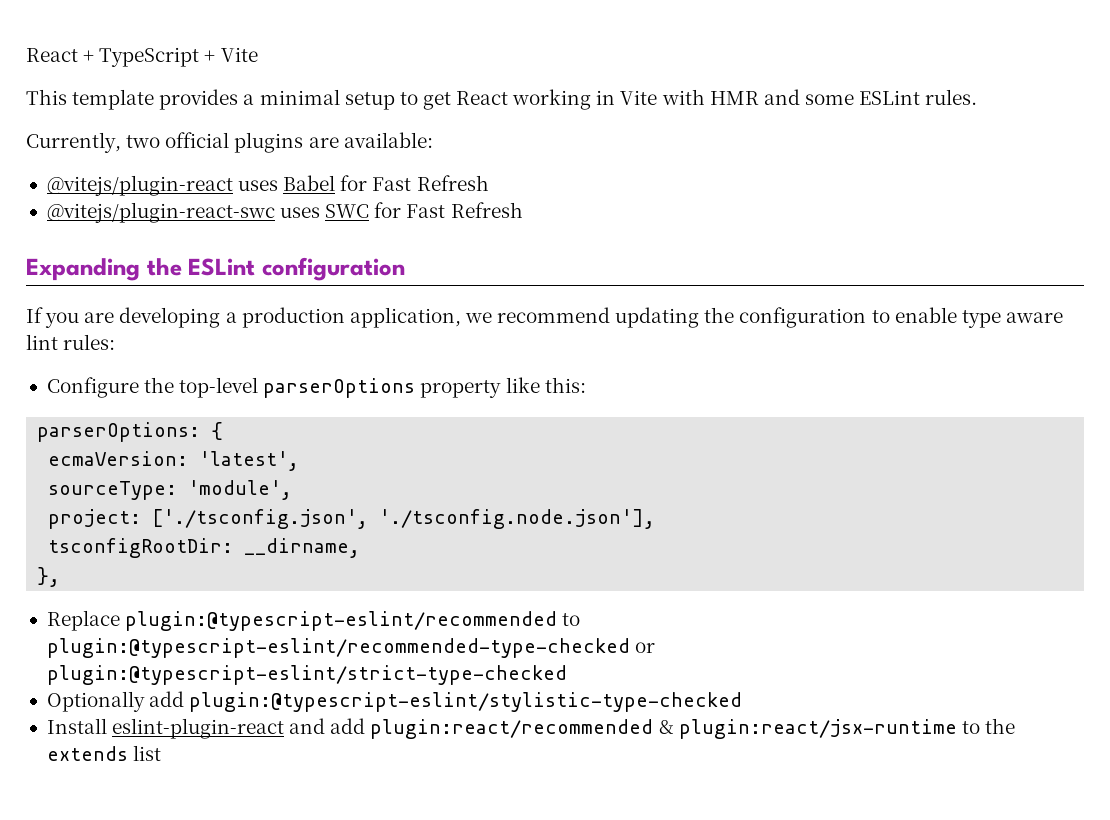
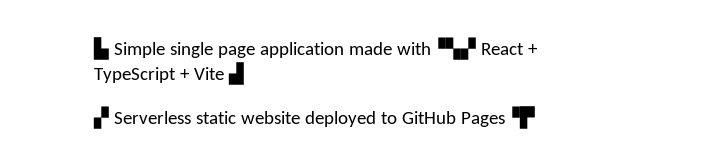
- React + TypeScript + Vite
- This template provides a minimal setup to get React working in Vite with HMR and some ESLint rules.
- Currently, two official plugins are available:
- @vitejs/plugin-react uses Babel for Fast Refresh
- @vitejs/plugin-react-swc uses SWC for Fast Refresh
- Expanding the ESLint configuration
- If you are developing a production application, we recommend updating the configuration to enable type aware lint rules:
- Configure the top-level parserOptions property like this:
- parserOptions: {
- ecmaVersion: 'latest',
- sourceType: 'module',
- project: ['./tsconfig.json', './tsconfig.node.json'],
- tsconfigRootDir: __dirname,
- },
- Replace plugin:@typescript-eslint/recommended to plugin:@typescript-eslint/recommended-type-checked or plugin:@typescript-eslint/strict-type-checked
- Optionally add plugin:@typescript-eslint/stylistic-type-checked
- Install eslint-plugin-react and add plugin:react/recommended & plugin:react/jsx-runtime to the extends list
+ ▙ Simple single page application made with▝▚▞ React + TypeScript + Vite ▟
+ ▞ Serverless static website deployed to GitHub Pages▝▛

